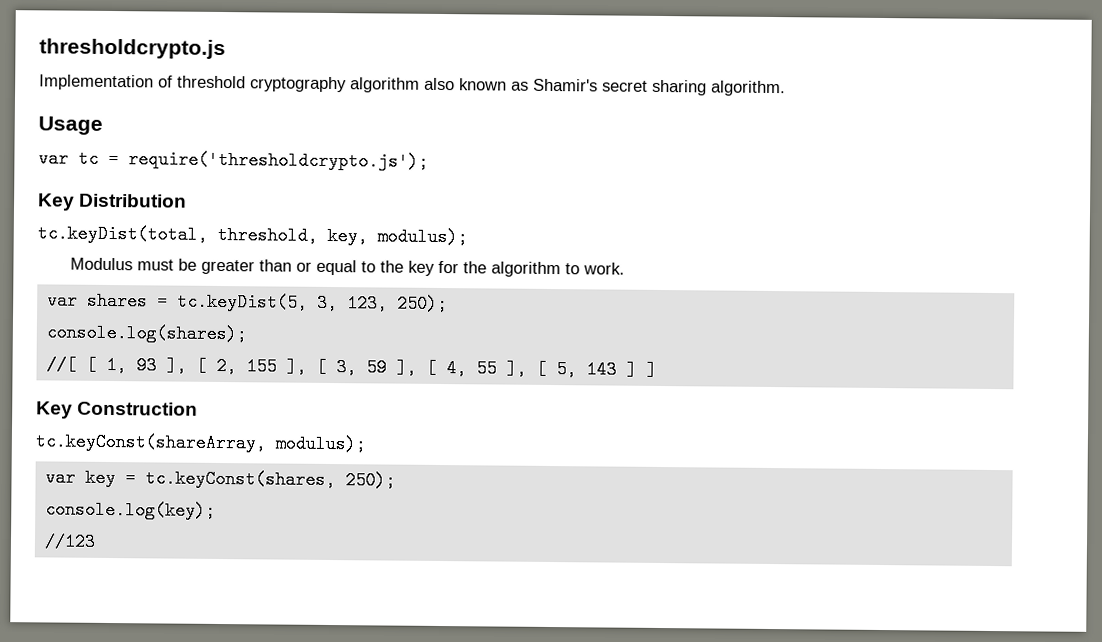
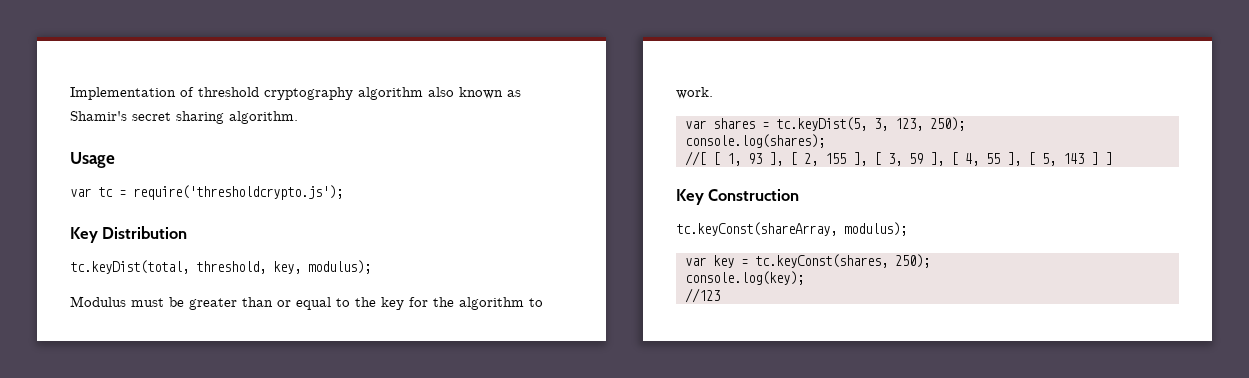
- thresholdcrypto.js

